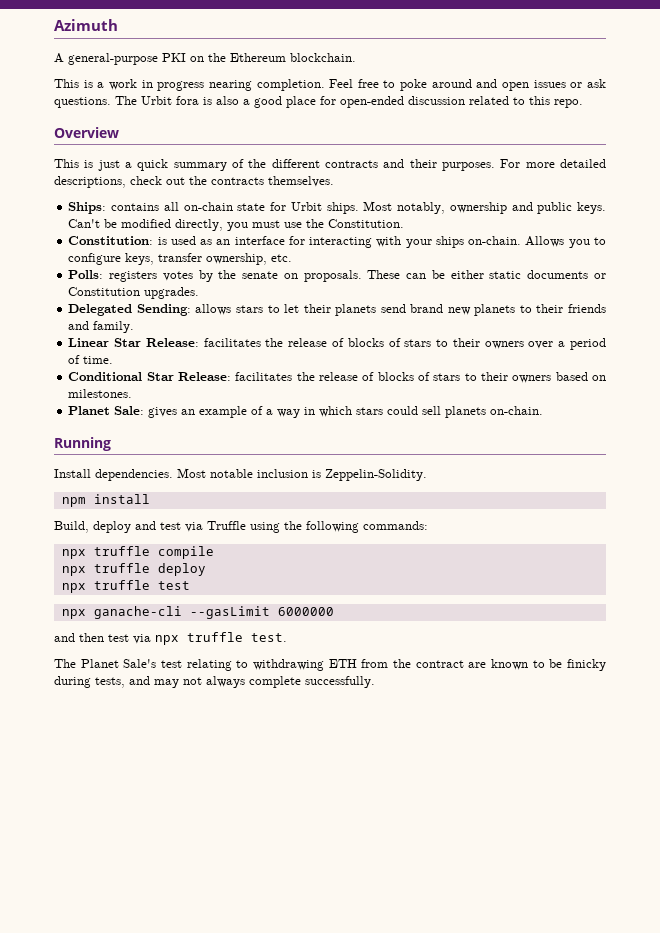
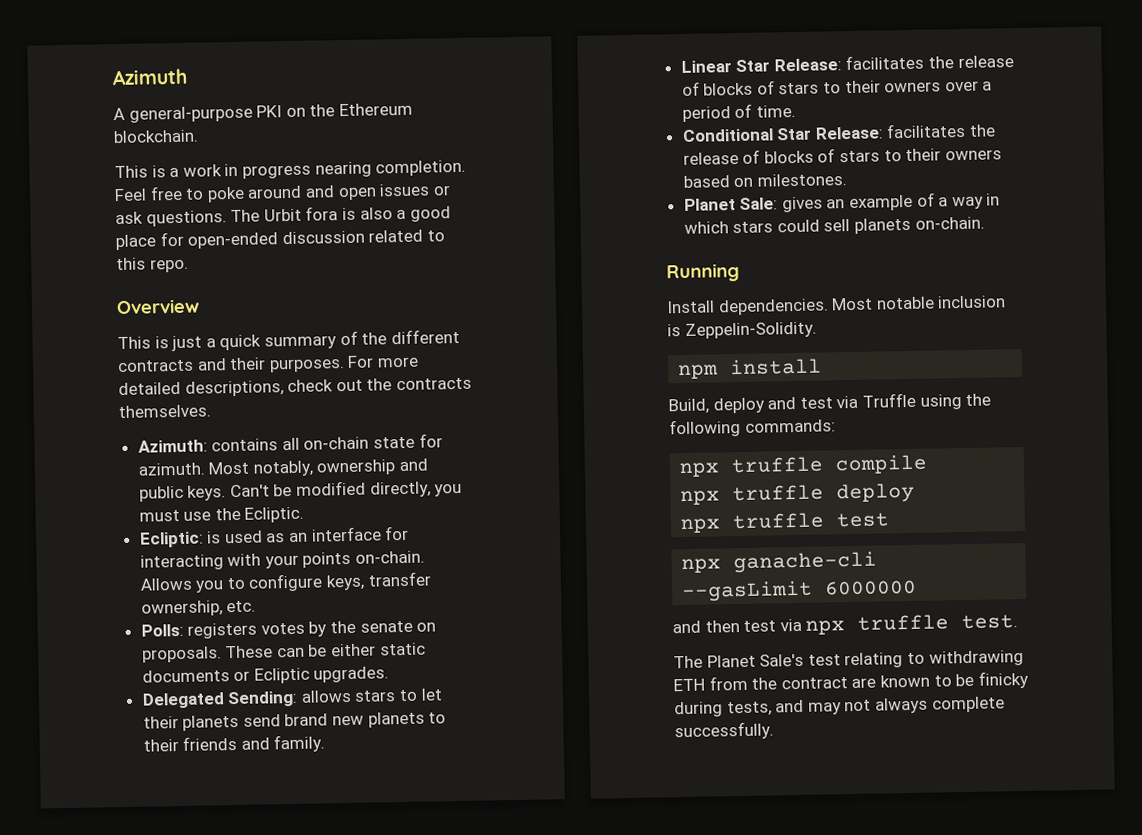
- Ships: contains all on-chain state for Urbit ships.
+ Azimuth: contains all on-chain state for azimuth.
- Can't be modified directly, you must use the Constitution.
- Constitution: is used as an interface for interacting with your ships on-chain.
+ Can't be modified directly, you must use the Ecliptic.
+ Ecliptic: is used as an interface for interacting with your points on-chain.
- These can be either static documents or Constitution upgrades.
+ These can be either static documents or Ecliptic upgrades.

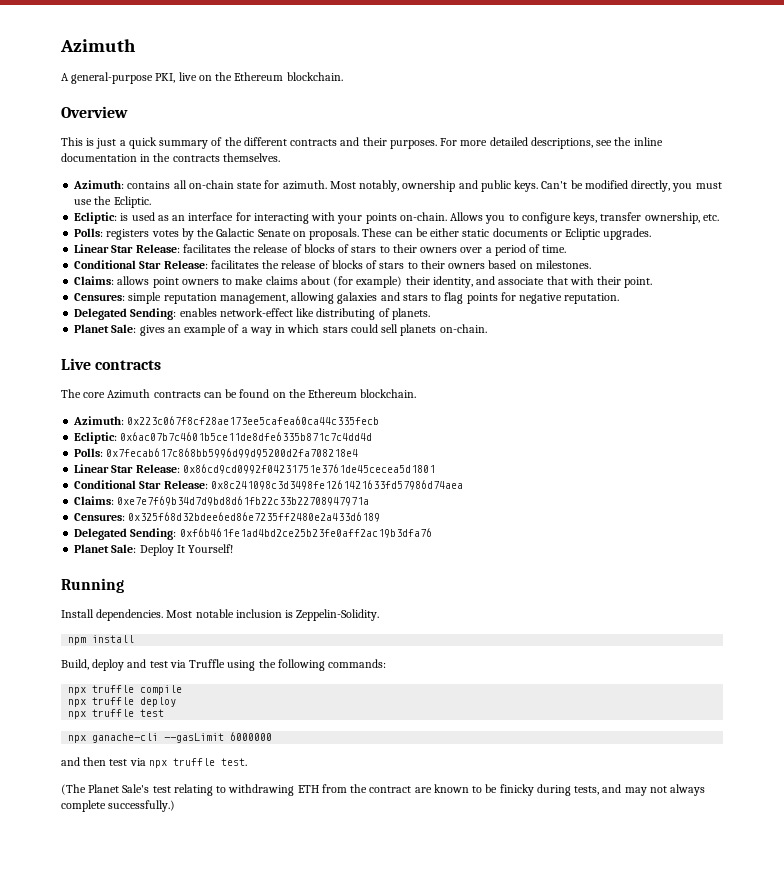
- A general-purpose PKI on the Ethereum blockchain.
- This is a work in progress nearing completion. Feel free to poke around and open issues or ask questions. The Urbit fora is also a good place for open-ended discussion related to this repo.
+ A general-purpose PKI, live on the Ethereum blockchain.
- For more detailed descriptions, check out the contracts themselves.
+ For more detailed descriptions, see the inline documentation in the contracts themselves.
- Polls: registers votes by the senate on proposals.
+ Polls: registers votes by the Galactic Senate on proposals.
- Delegated Sending: allows stars to let their planets send brand new planets to their friends and family.
+ Claims: allows point owners to make claims about (for example) their identity, and associate that with their point.
+ Censures: simple reputation management, allowing galaxies and stars to flag points for negative reputation.
+ Delegated Sending: enables network-effect like distributing of planets.
+ Live contracts
+ The core Azimuth contracts can be found on the Ethereum blockchain.
+ Azimuth: 0x223c067f8cf28ae173ee5cafea60ca44c335fecb
+ Ecliptic: 0x6ac07b7c4601b5ce11de8dfe6335b871c7c4dd4d
+ Polls: 0x7fecab617c868bb5996d99d95200d2fa708218e4
+ Linear Star Release: 0x86cd9cd0992f04231751e3761de45cecea5d1801
+ Conditional Star Release: 0x8c241098c3d3498fe1261421633fd57986d74aea
+ Claims: 0xe7e7f69b34d7d9bd8d61fb22c33b22708947971a
+ Censures: 0x325f68d32bdee6ed86e7235ff2480e2a433d6189
+ Delegated Sending: 0xf6b461fe1ad4bd2ce25b23fe0aff2ac19b3dfa76
+ Planet Sale: Deploy It Yourself!
- The Planet Sale's test relating to withdrawing ETH from the contract are known to be finicky during tests, and may not always complete successfully.
+ (The Planet Sale's test relating to withdrawing ETH from the contract are known to be finicky during tests, and may not always complete successfully.)

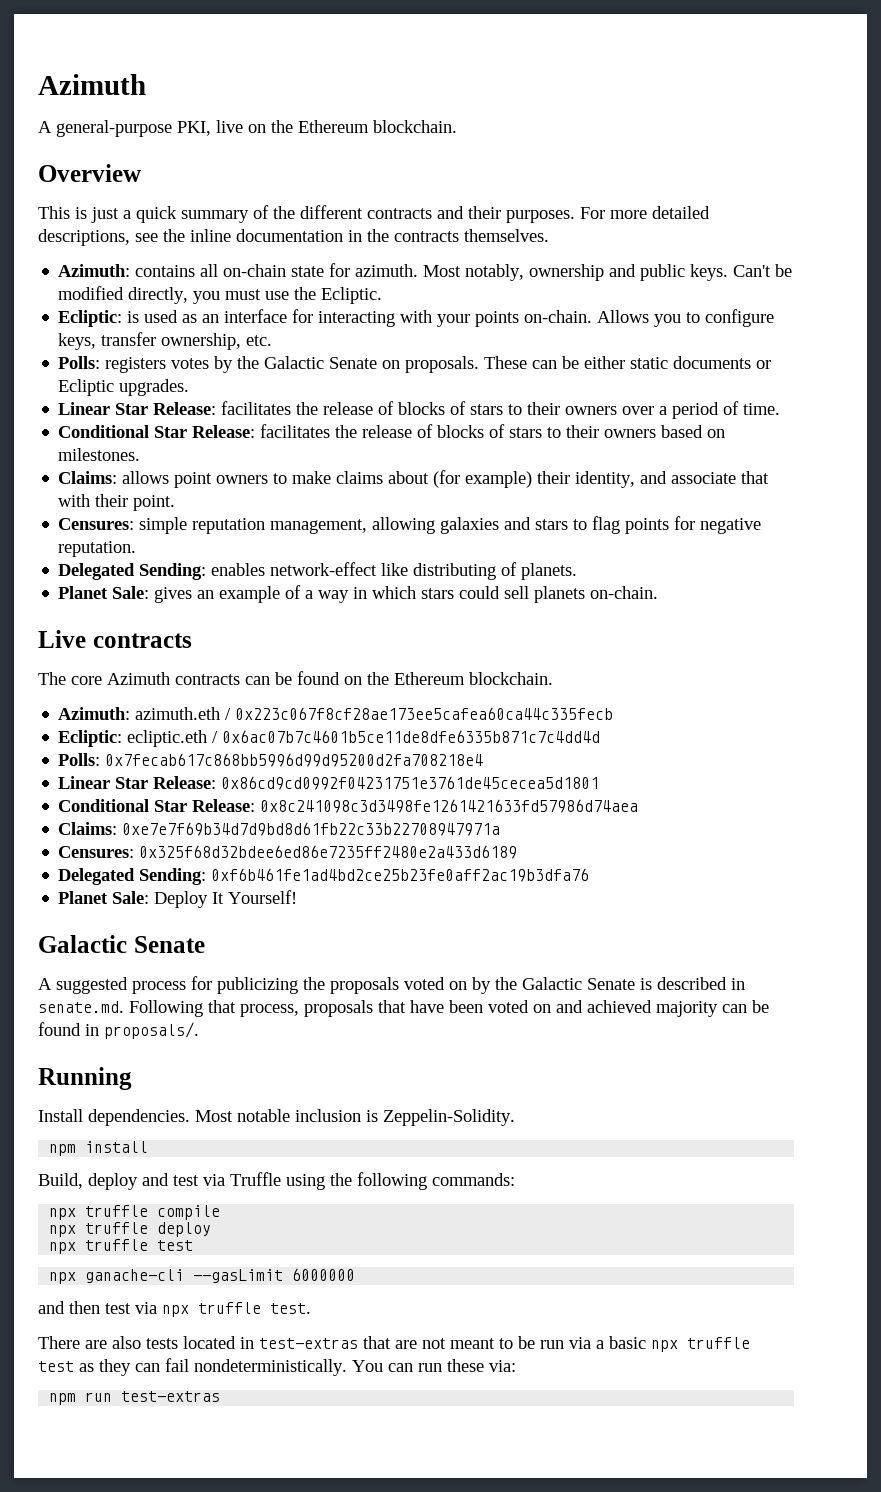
- Azimuth: 0x223c067f8cf28ae173ee5cafea60ca44c335fecb
+ Azimuth: azimuth.eth / 0x223c067f8cf28ae173ee5cafea60ca44c335fecb
- Ecliptic: 0x6ac07b7c4601b5ce11de8dfe6335b871c7c4dd4d
+ Ecliptic: ecliptic.eth / 0x6ac07b7c4601b5ce11de8dfe6335b871c7c4dd4d
  Planet Sale: Deploy It Yourself!
+ Galactic Senate
+ A suggested process for publicizing the proposals voted on by the Galactic Senate is described in senate.md. Following that process, proposals that have been voted on and achieved majority can be found in proposals/.
- (The Planet Sale's test relating to withdrawing ETH from the contract are known to be finicky during tests, and may not always complete successfully.)
+ There are also tests located in test-extras that are not meant to be run via a basic npx truffle test as they can fail nondeterministically. You can run these via:
+ npm run test-extras

